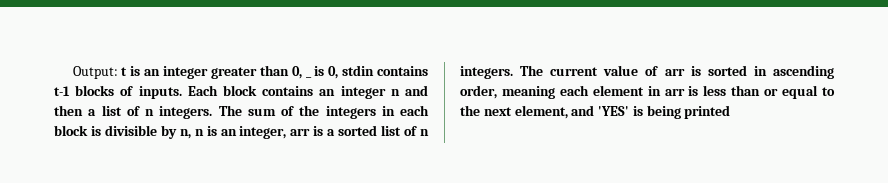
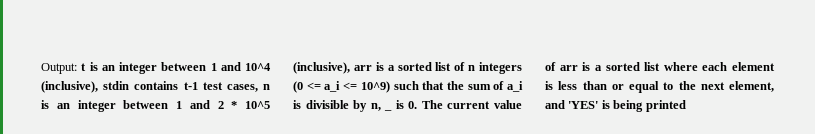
- Output: t is an integer greater than 0, _ is 0, stdin contains t-1 blocks of inputs. Each block contains an integer n and then a list of n integers. The sum of the integers in each block is divisible by n, n is an integer, arr is a sorted list of n integers. The current value of arr is sorted in ascending order, meaning each element in arr is less than or equal to the next element, and 'YES' is being printed
+ Output: t is an integer between 1 and 10^4 (inclusive), stdin contains t-1 test cases, n is an integer between 1 and 2 * 10^5 (inclusive), arr is a sorted list of n integers (0 <= a_i <= 10^9) such that the sum of a_i is divisible by n, _ is 0. The current value of arr is a sorted list where each element is less than or equal to the next element, and 'YES' is being printed

